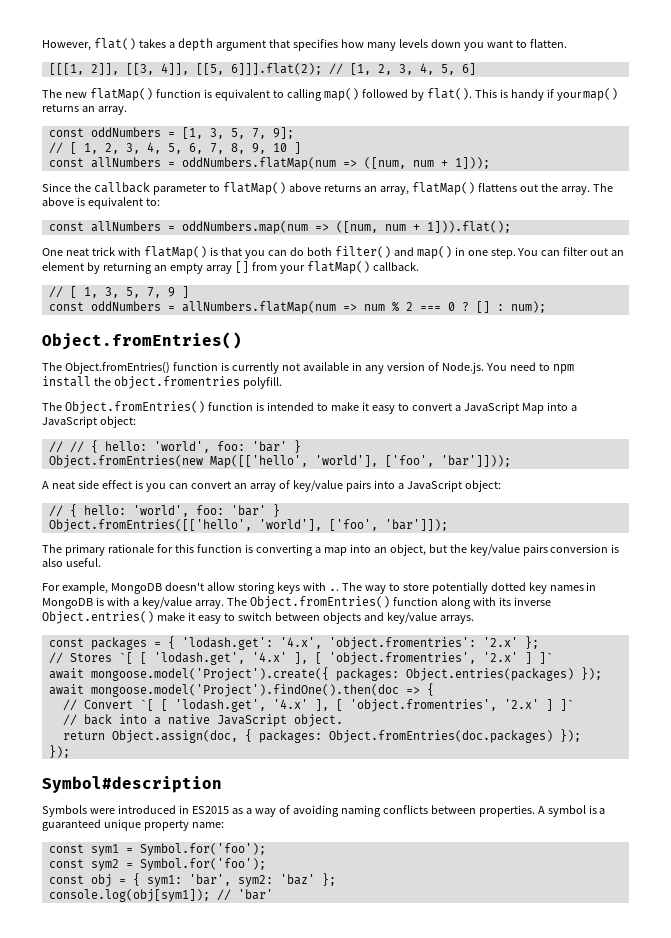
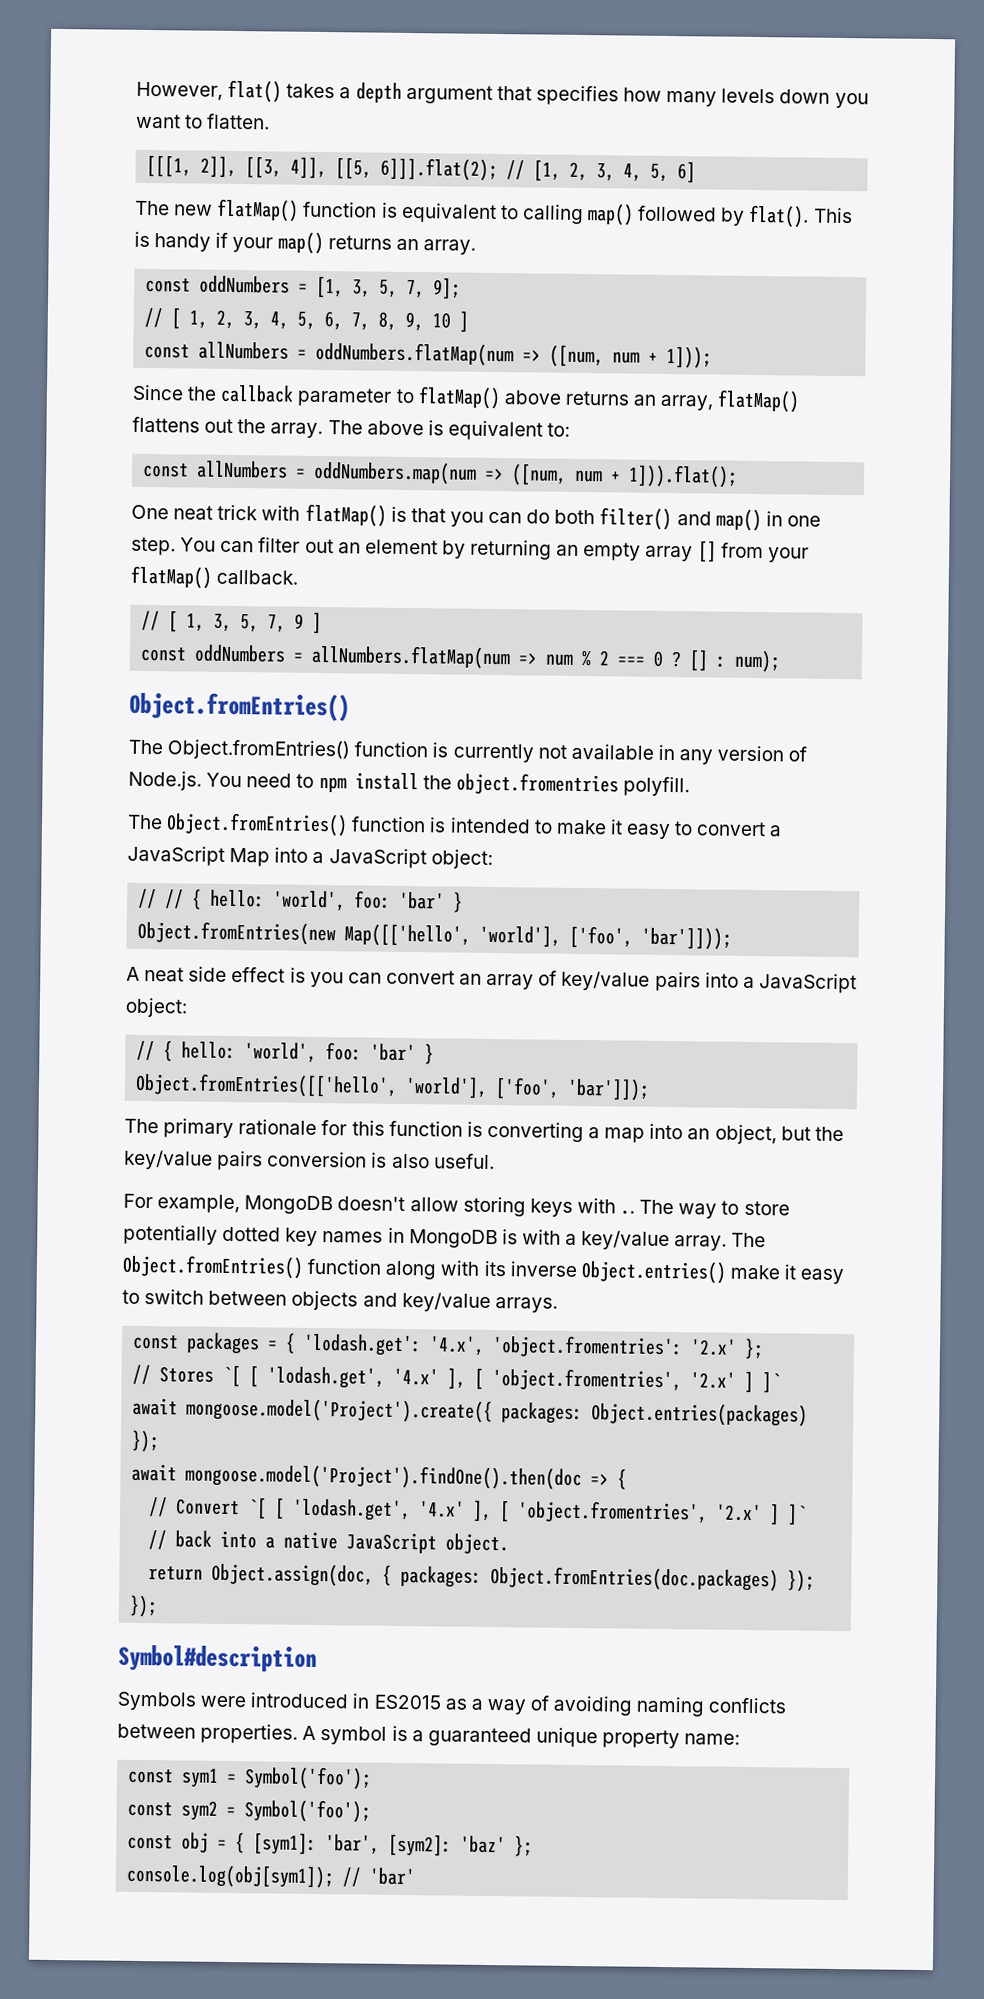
- const sym1 = Symbol.for('foo');
+ const sym1 = Symbol('foo');
- const sym2 = Symbol.for('foo');
+ const sym2 = Symbol('foo');
- const obj = { sym1: 'bar', sym2: 'baz' };
+ const obj = { [sym1]: 'bar', [sym2]: 'baz' };

